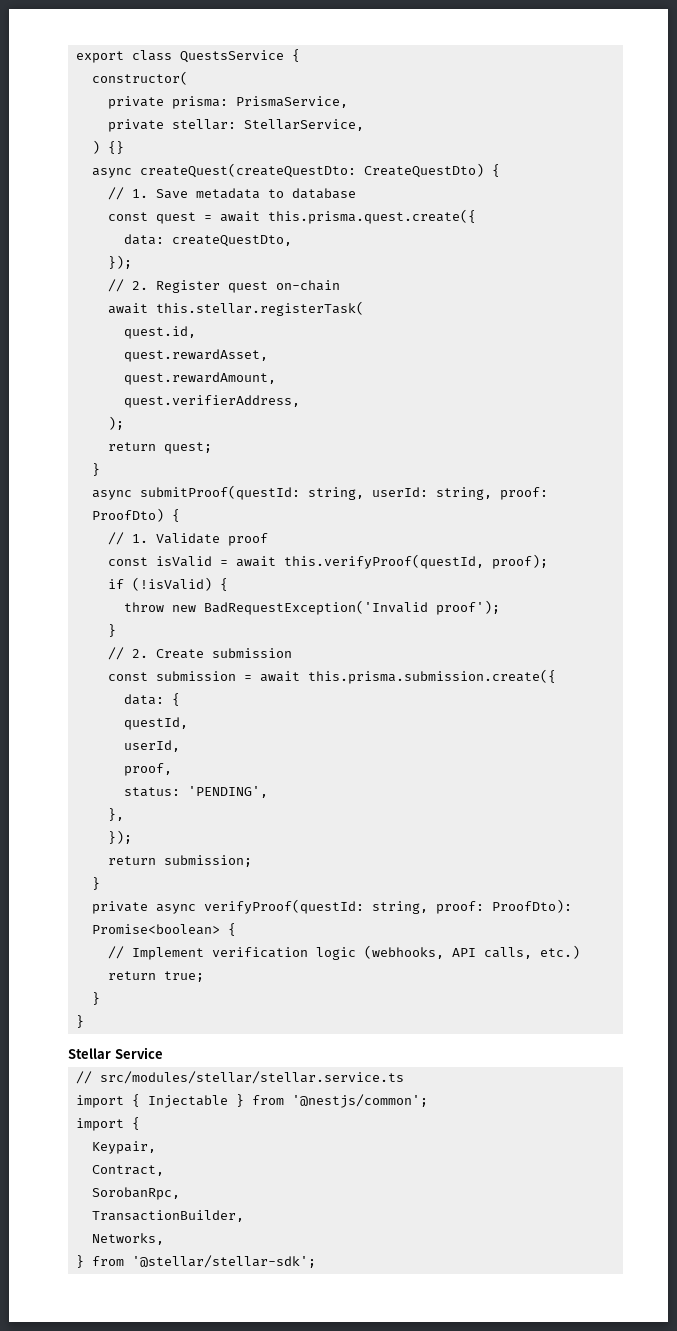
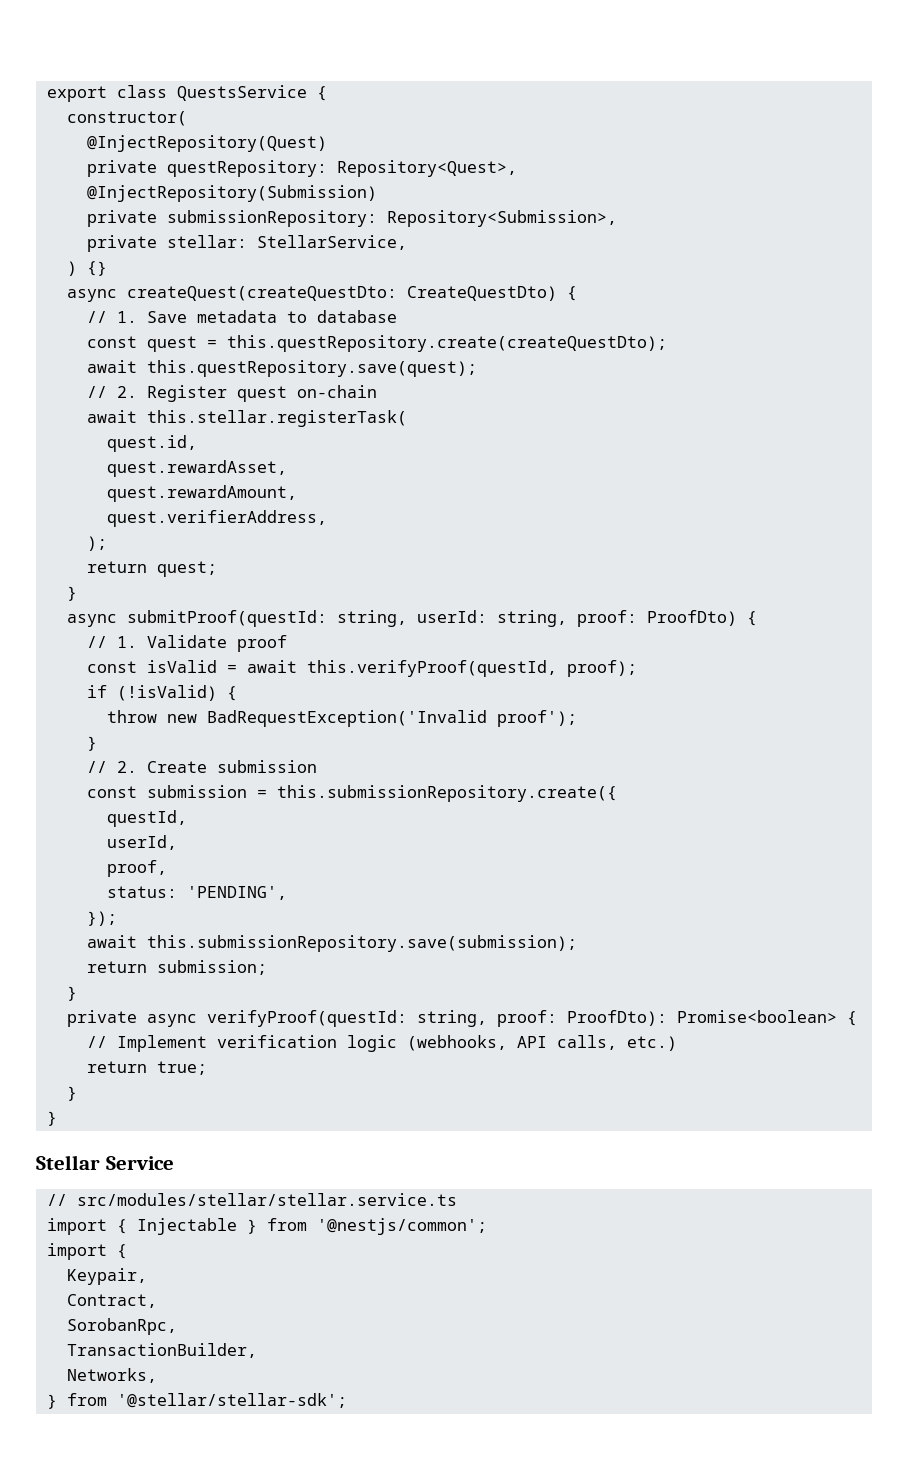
- private prisma: PrismaService,
+ @InjectRepository(Quest)
+ private questRepository: Repository<Quest>,
+ @InjectRepository(Submission)
+ private submissionRepository: Repository<Submission>,
- const quest = await this.prisma.quest.create({
- data: createQuestDto,
- });
+ const quest = this.questRepository.create(createQuestDto);
+ await this.questRepository.save(quest);
- const submission = await this.prisma.submission.create({
- data: {
+ const submission = this.submissionRepository.create({
- },
  });
+ await this.submissionRepository.save(submission);

